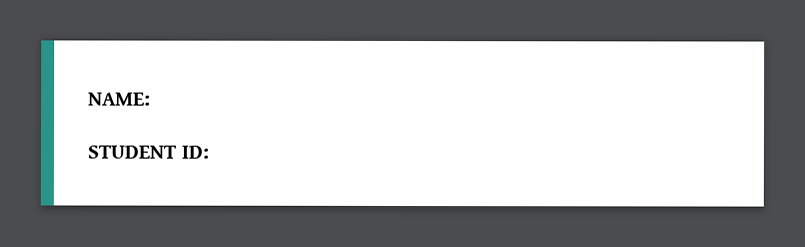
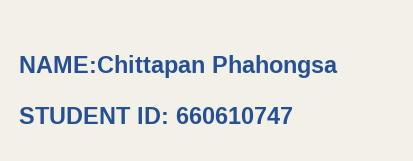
- NAME:
+ NAME:Chittapan Phahongsa
- STUDENT ID:
+ STUDENT ID: 660610747

